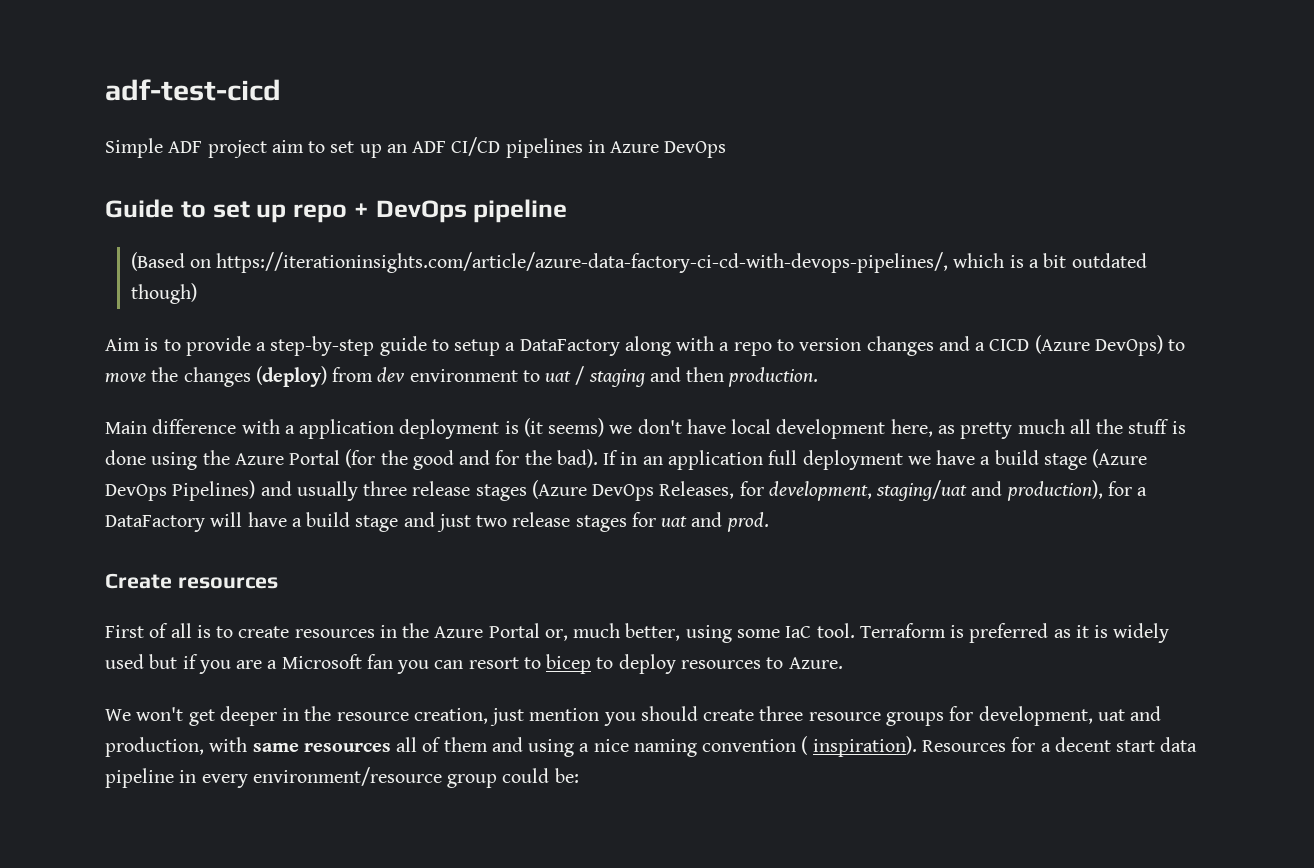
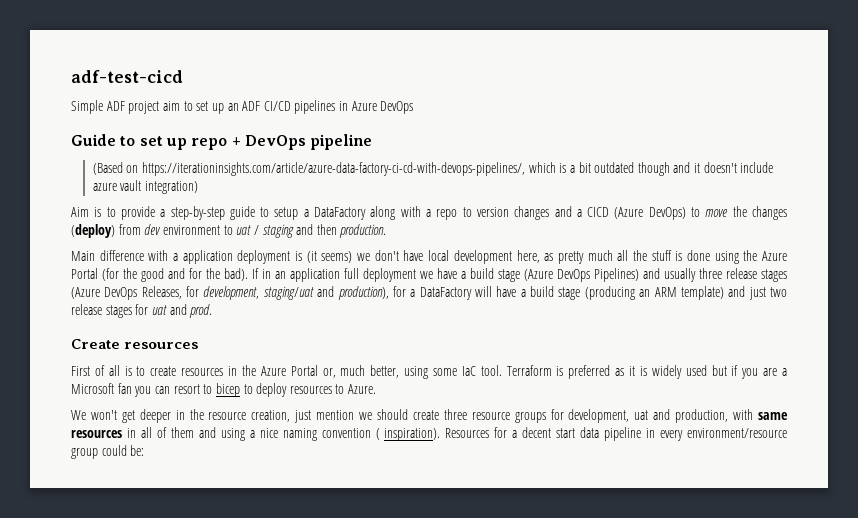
- (Based on https://iterationinsights.com/article/azure-data-factory-ci-cd-with-devops-pipelines/, which is a bit outdated though)
+ (Based on https://iterationinsights.com/article/azure-data-factory-ci-cd-with-devops-pipelines/, which is a bit outdated though and it doesn't include azure vault integration)
- If in an application full deployment we have a build stage (Azure DevOps Pipelines) and usually three release stages (Azure DevOps Releases, for development, staging/uat and production), for a DataFactory will have a build stage and just two release stages for uat and prod.
+ If in an application full deployment we have a build stage (Azure DevOps Pipelines) and usually three release stages (Azure DevOps Releases, for development, staging/uat and production), for a DataFactory will have a build stage (producing an ARM template) and just two release stages for uat and prod.
- We won't get deeper in the resource creation, just mention you should create three resource groups for development, uat and production, with same resources all of them and using a nice naming convention ( inspiration).
+ We won't get deeper in the resource creation, just mention we should create three resource groups for development, uat and production, with same resources in all of them and using a nice naming convention ( inspiration).

